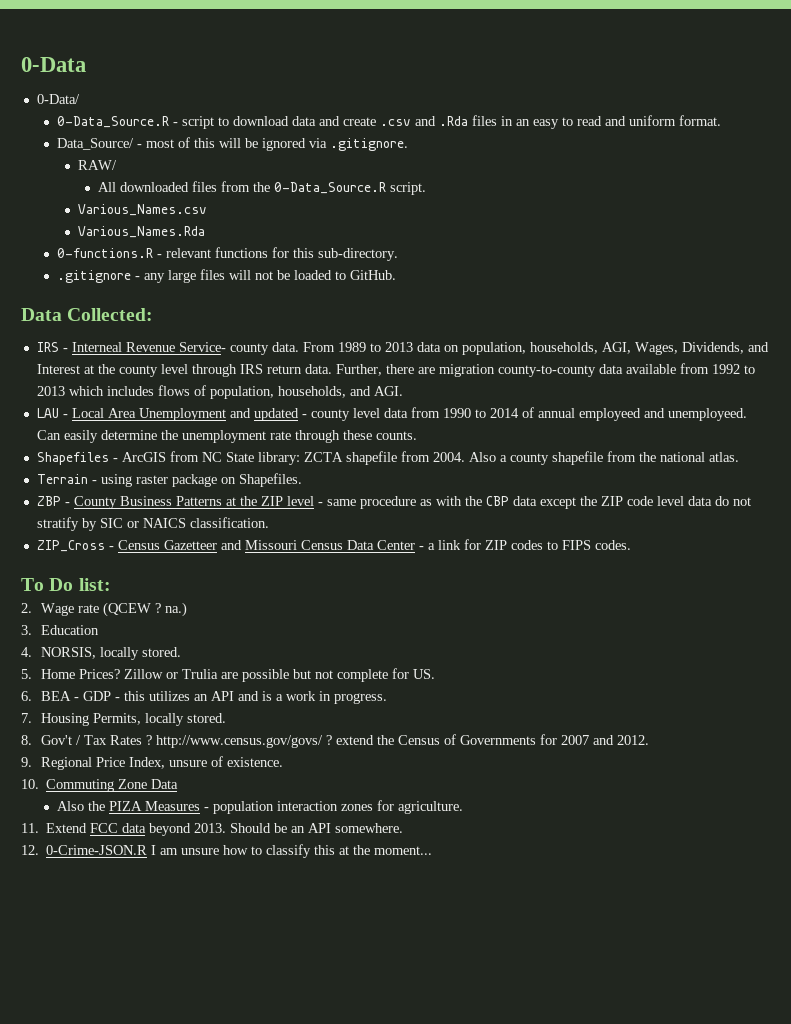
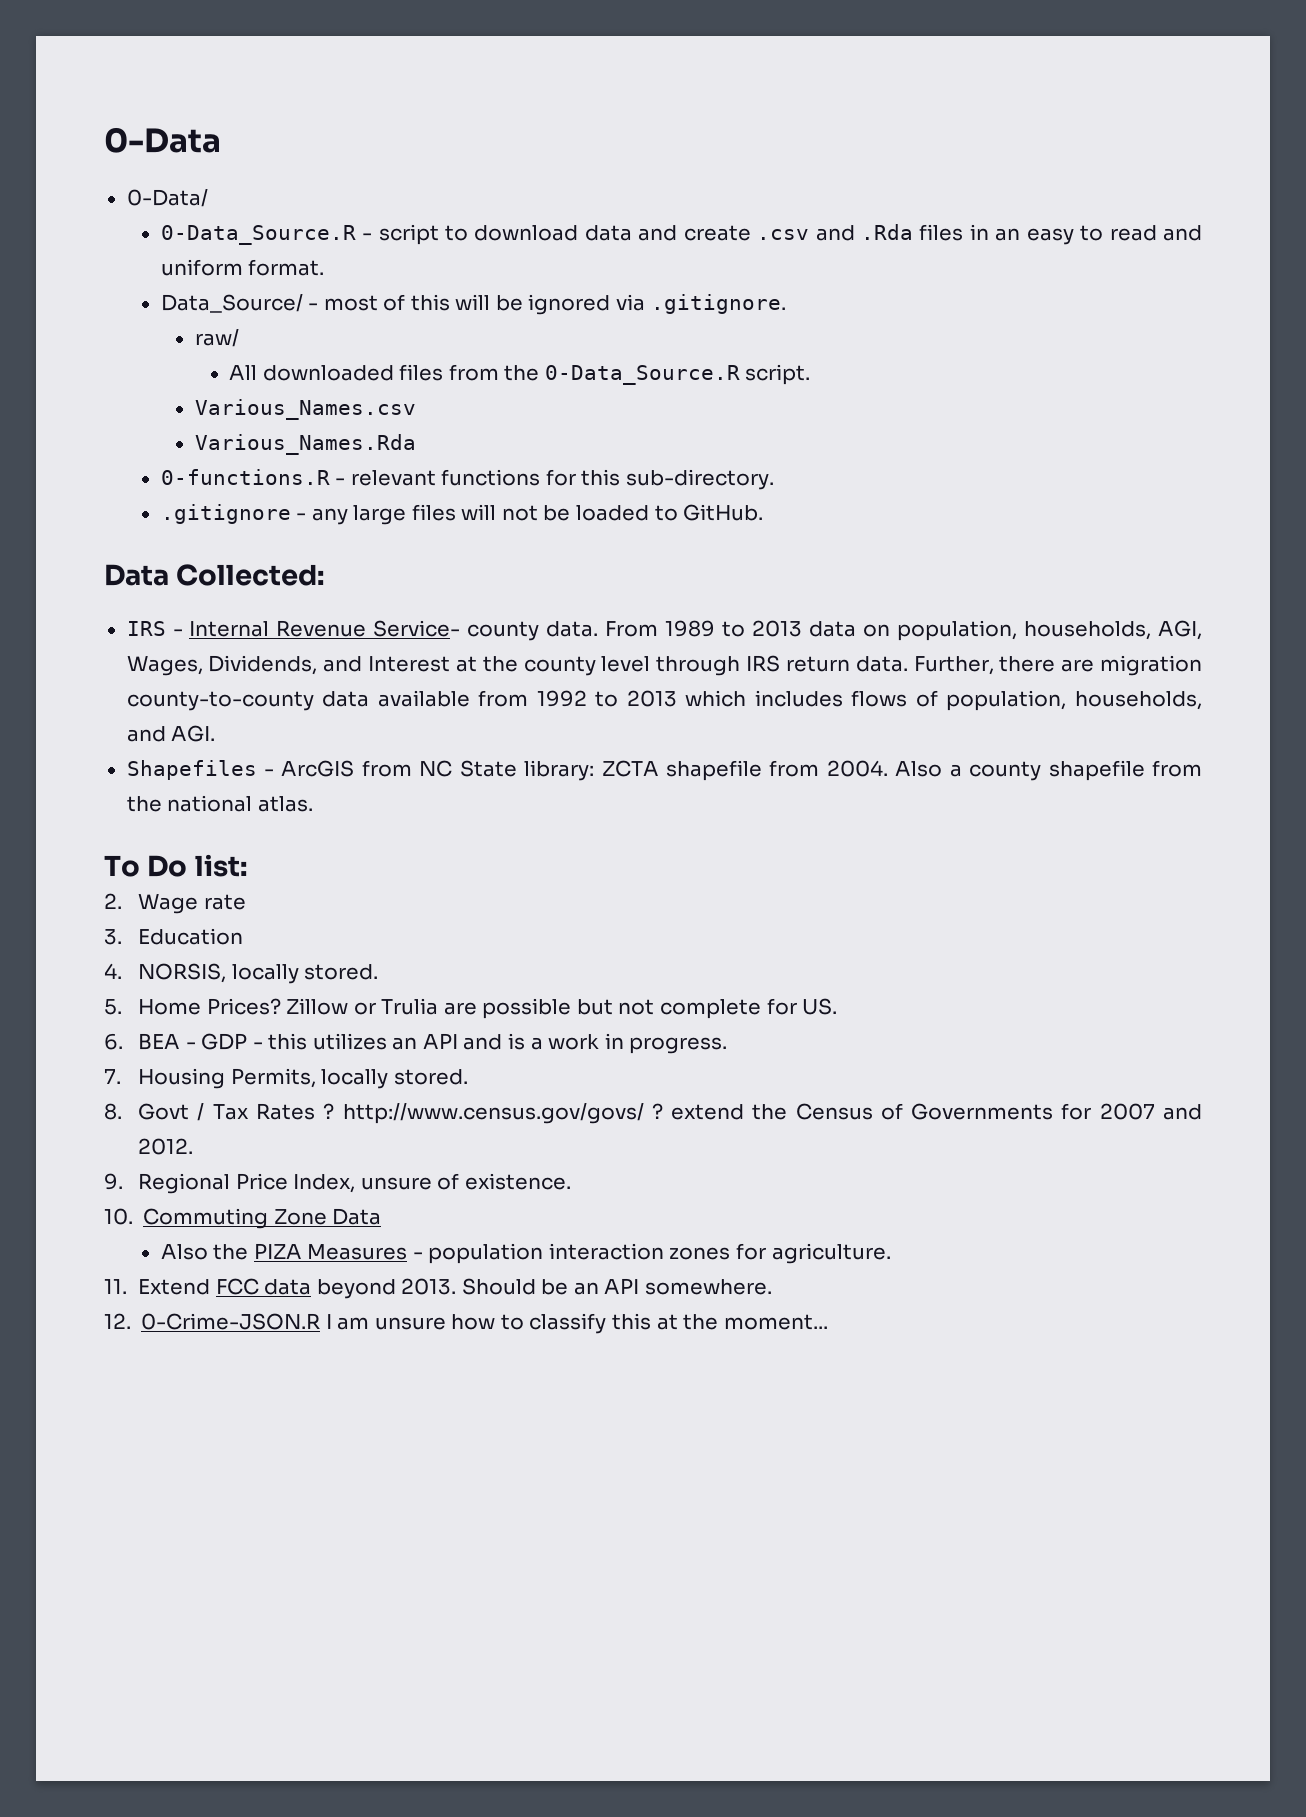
- RAW/
+ raw/
- IRS - Interneal Revenue Service- county data.
+ IRS - Internal Revenue Service- county data.
- LAU - Local Area Unemployment and updated - county level data from 1990 to 2014 of annual employeed and unemployeed. Can easily determine the unemployment rate through these counts.
- Terrain - using raster package on Shapefiles.
- ZBP - County Business Patterns at the ZIP level - same procedure as with the CBP data except the ZIP code level data do not stratify by SIC or NAICS classification.
- ZIP_Cross - Census Gazetteer and Missouri Census Data Center - a link for ZIP codes to FIPS codes.
- 2. Wage rate (QCEW ? na.)
+ 2. Wage rate
- 8. Gov't / Tax Rates ? http://www.census.gov/govs/ ? extend the Census of Governments for 2007 and 2012.
+ 8. Govt / Tax Rates ? http://www.census.gov/govs/ ? extend the Census of Governments for 2007 and 2012.

